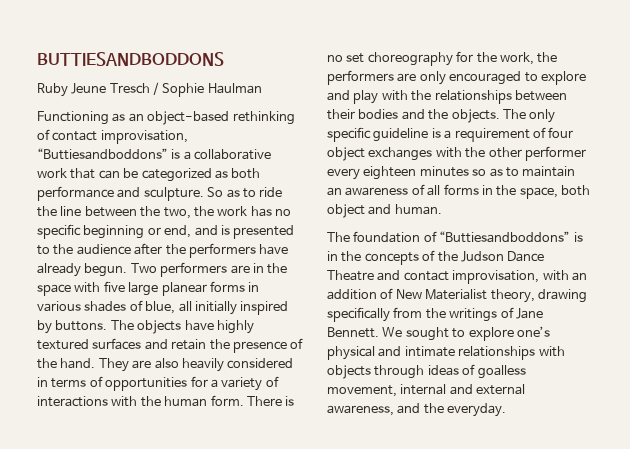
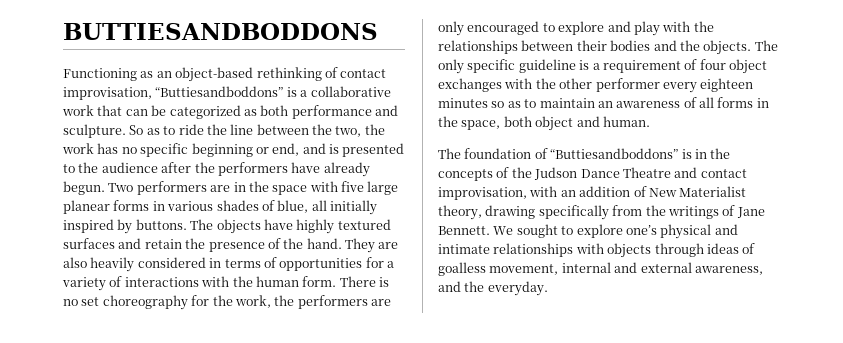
- Ruby Jeune Tresch / Sophie Haulman

